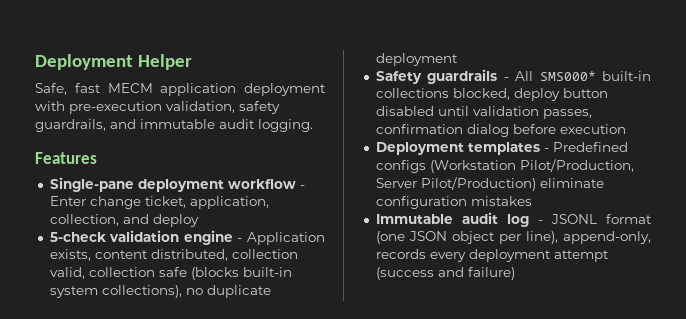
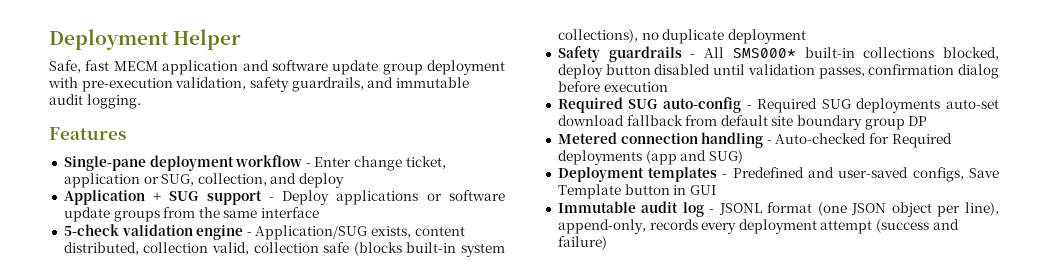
- Safe, fast MECM application deployment with pre-execution validation, safety guardrails, and immutable audit logging.
+ Safe, fast MECM application and software update group deployment with pre-execution validation, safety guardrails, and immutable audit logging.
- Single-pane deployment workflow - Enter change ticket, application, collection, and deploy
+ Single-pane deployment workflow - Enter change ticket, application or SUG, collection, and deploy
+ Application + SUG support - Deploy applications or software update groups from the same interface
- 5-check validation engine - Application exists, content distributed, collection valid, collection safe (blocks built-in system collections), no duplicate deployment
+ 5-check validation engine - Application/SUG exists, content distributed, collection valid, collection safe (blocks built-in system collections), no duplicate deployment
- Deployment templates - Predefined configs (Workstation Pilot/Production, Server Pilot/Production) eliminate configuration mistakes
+ Required SUG auto-config - Required SUG deployments auto-set download fallback from default site boundary group DP
+ Metered connection handling - Auto-checked for Required deployments (app and SUG)
+ Deployment templates - Predefined and user-saved configs, Save Template button in GUI

